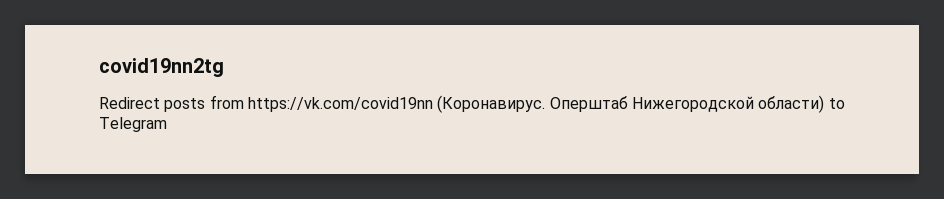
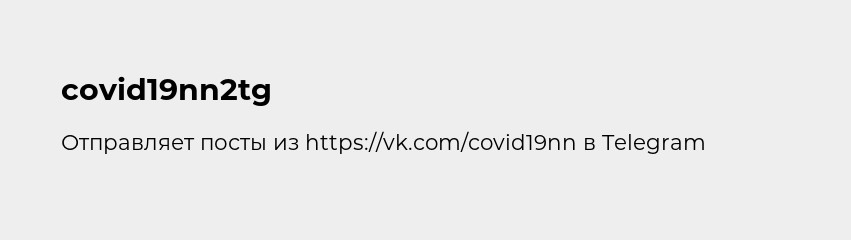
- Redirect posts from https://vk.com/covid19nn (Коронавирус. Оперштаб Нижегородской области) to Telegram
+ Отправляет посты из https://vk.com/covid19nn в Telegram

